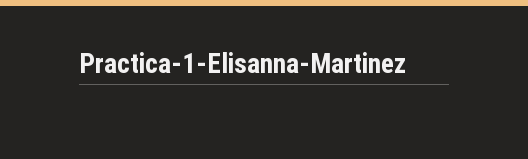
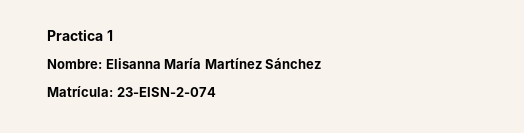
- Practica-1-Elisanna-Martinez
+ Practica 1
+ Nombre: Elisanna María Martínez Sánchez
+ Matrícula: 23-EISN-2-074

